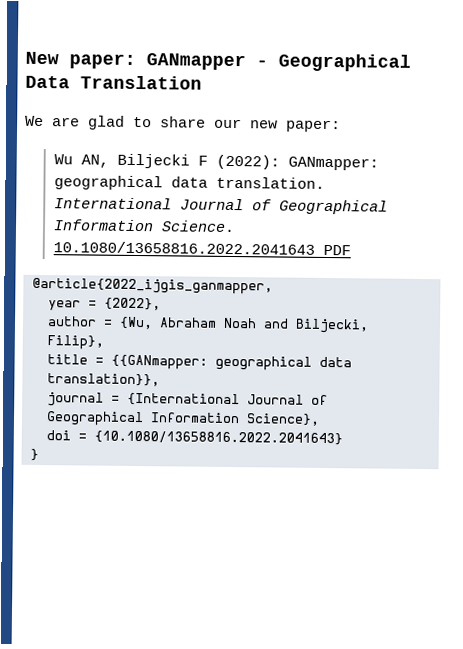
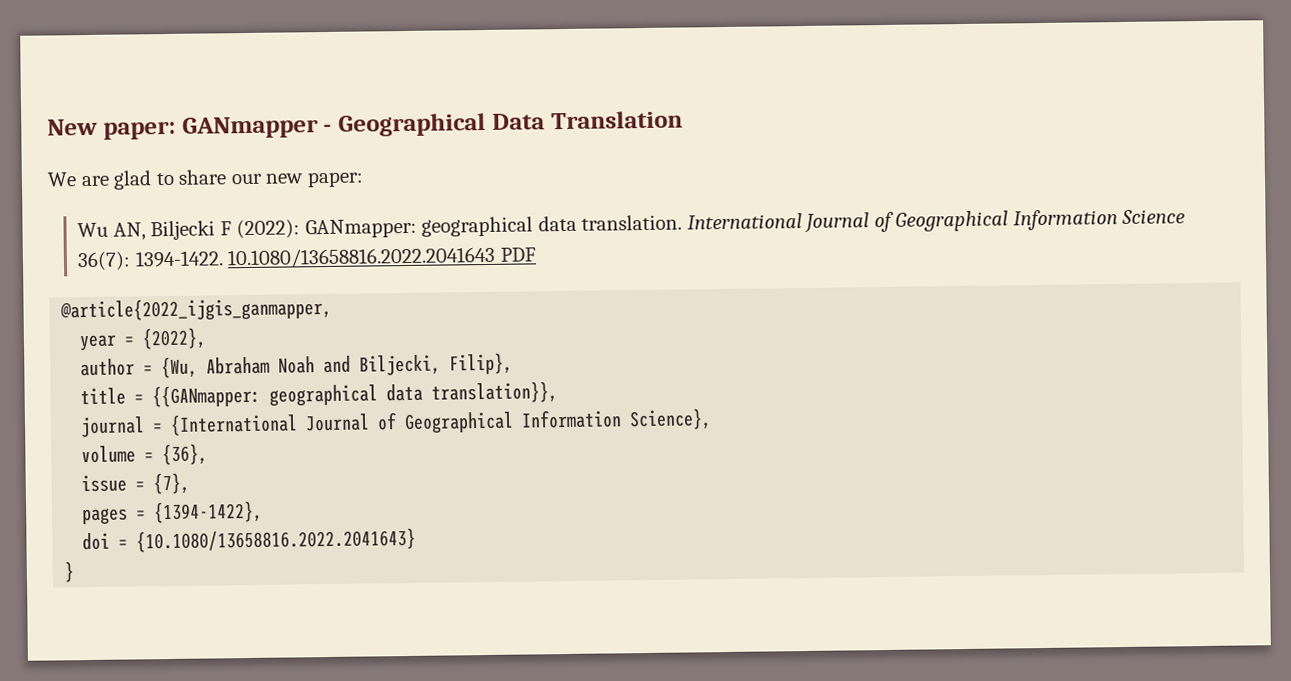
- International Journal of Geographical Information Science.
+ International Journal of Geographical Information Science 36(7): 1394-1422.
+ volume = {36},
+ issue = {7},
+ pages = {1394-1422},

